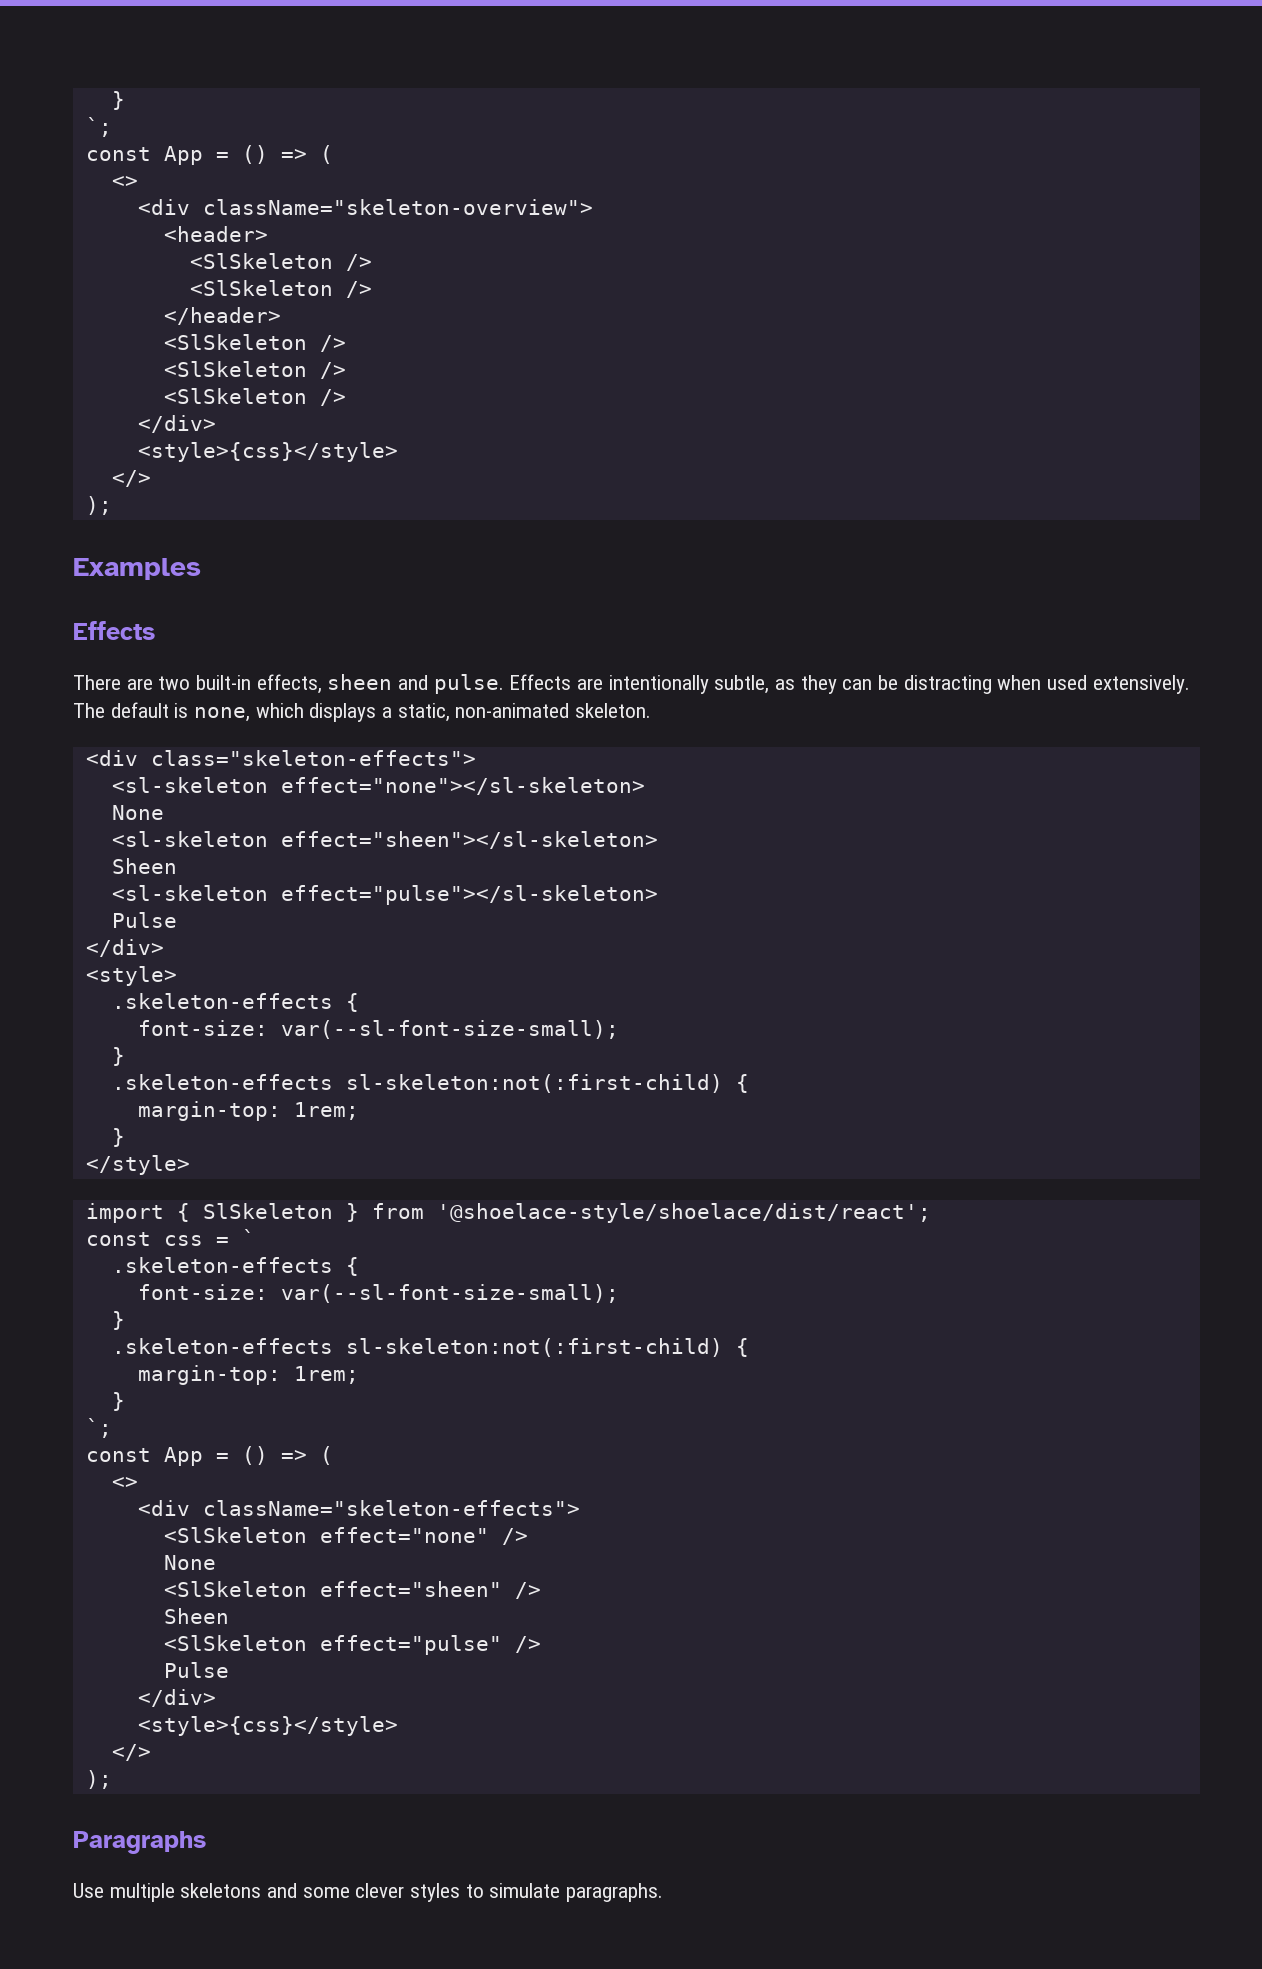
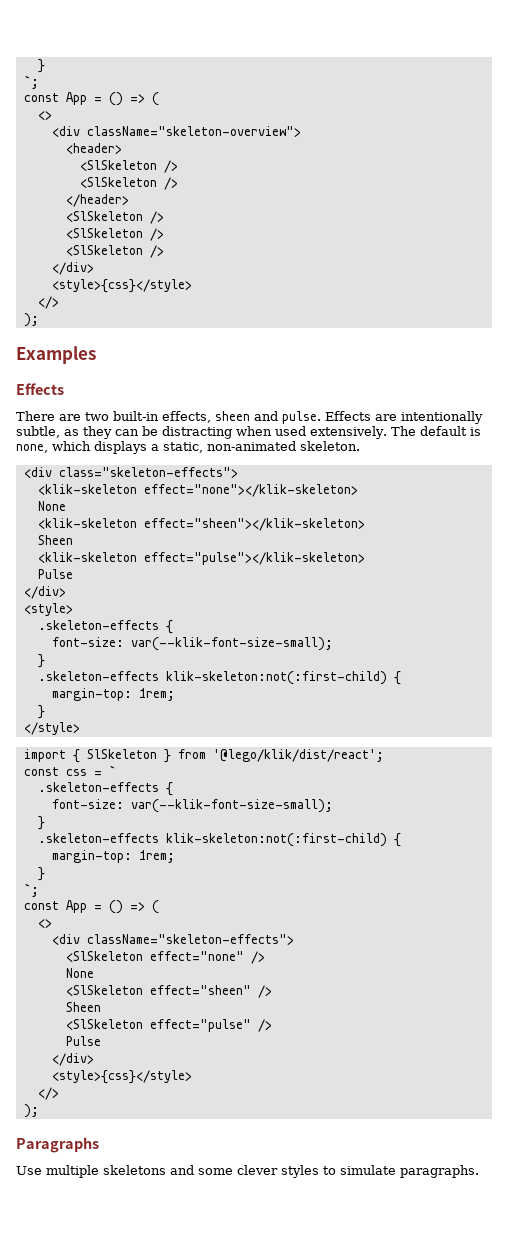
- <sl-skeleton effect="none"></sl-skeleton>
+ <klik-skeleton effect="none"></klik-skeleton>
  None
- <sl-skeleton effect="sheen"></sl-skeleton>
+ <klik-skeleton effect="sheen"></klik-skeleton>
  Sheen
- <sl-skeleton effect="pulse"></sl-skeleton>
+ <klik-skeleton effect="pulse"></klik-skeleton>
  <style>
  .skeleton-effects {
- font-size: var(--sl-font-size-small);
+ font-size: var(--klik-font-size-small);
  }
- .skeleton-effects sl-skeleton:not(:first-child) {
+ .skeleton-effects klik-skeleton:not(:first-child) {
- import { SlSkeleton } from '@shoelace-style/shoelace/dist/react';
+ import { SlSkeleton } from '@lego/klik/dist/react';
  const css = `
  .skeleton-effects {
- font-size: var(--sl-font-size-small);
+ font-size: var(--klik-font-size-small);
  }
- .skeleton-effects sl-skeleton:not(:first-child) {
+ .skeleton-effects klik-skeleton:not(:first-child) {

